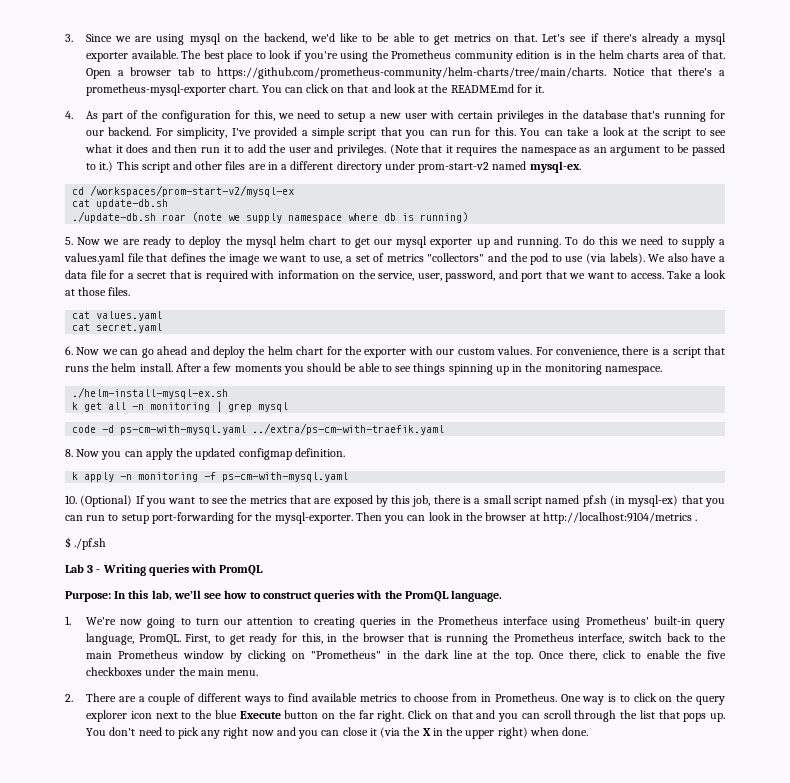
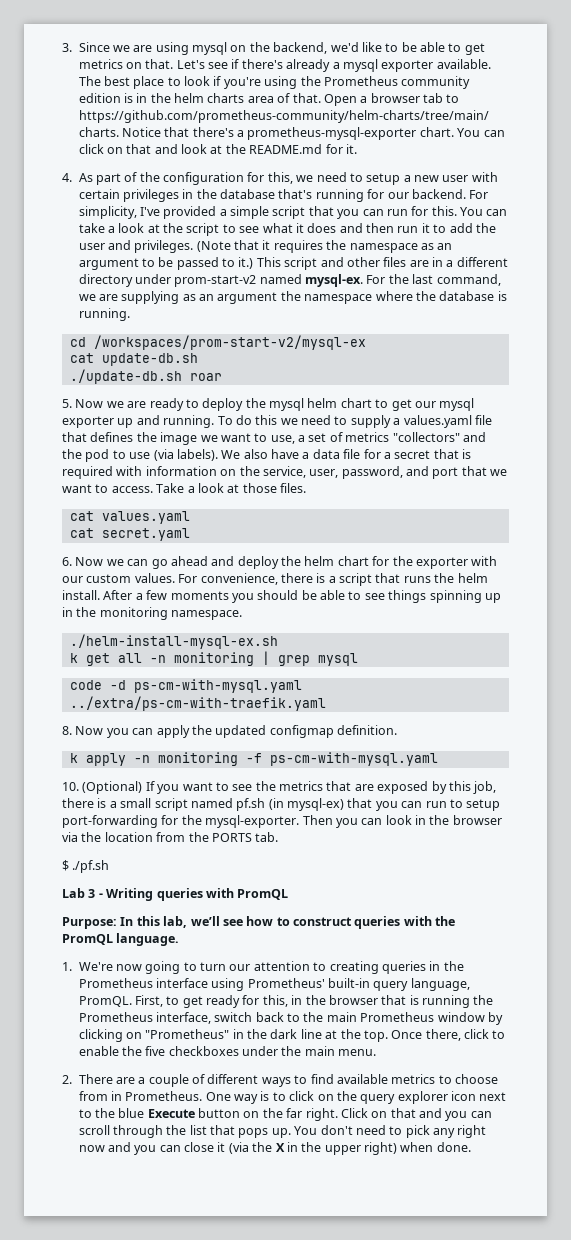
+ For the last command, we are supplying as an argument the namespace where the database is running.
- ./update-db.sh roar (note we supply namespace where db is running)
+ ./update-db.sh roar
- Then you can look in the browser at http://localhost:9104/metrics .
+ Then you can look in the browser via the location from the PORTS tab.

